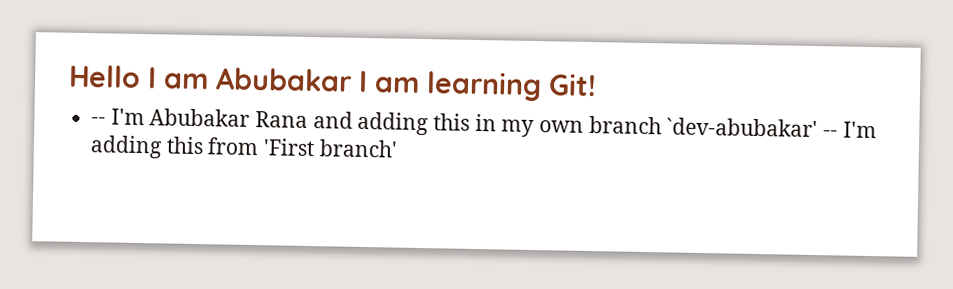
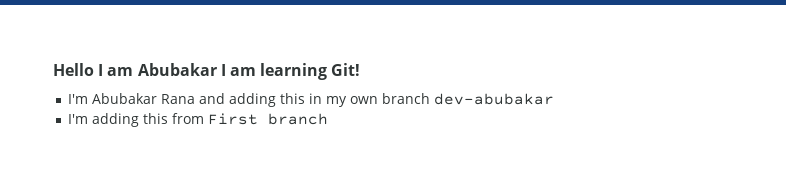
- -- I'm Abubakar Rana and adding this in my own branch `dev-abubakar' -- I'm adding this from 'First branch'
+ I'm Abubakar Rana and adding this in my own branch dev-abubakar
+ I'm adding this from First branch

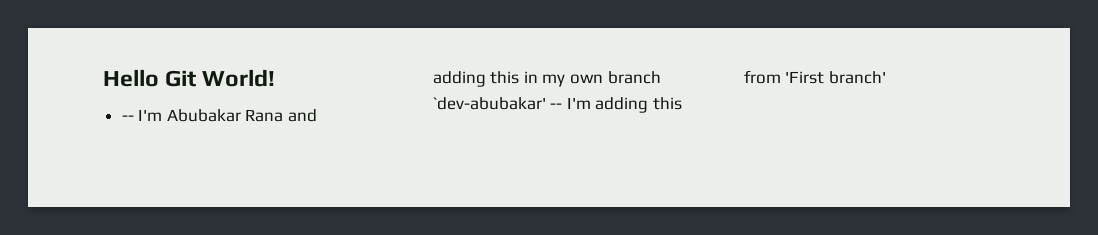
- Hello I am Abubakar I am learning Git!
- I'm Abubakar Rana and adding this in my own branch dev-abubakar
- I'm adding this from First branch
+ Hello Git World!
+ -- I'm Abubakar Rana and adding this in my own branch `dev-abubakar' -- I'm adding this from 'First branch'

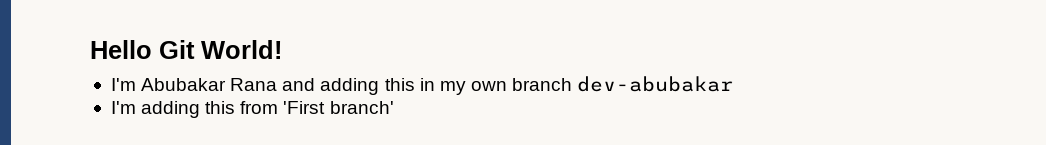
- -- I'm Abubakar Rana and adding this in my own branch `dev-abubakar' -- I'm adding this from 'First branch'
+ I'm Abubakar Rana and adding this in my own branch dev-abubakar
+ I'm adding this from 'First branch'

